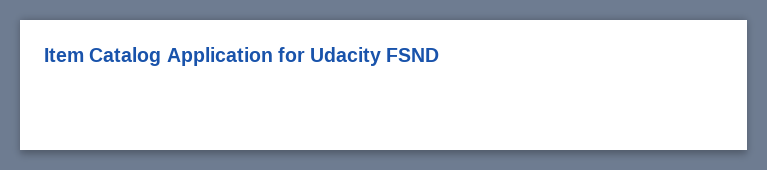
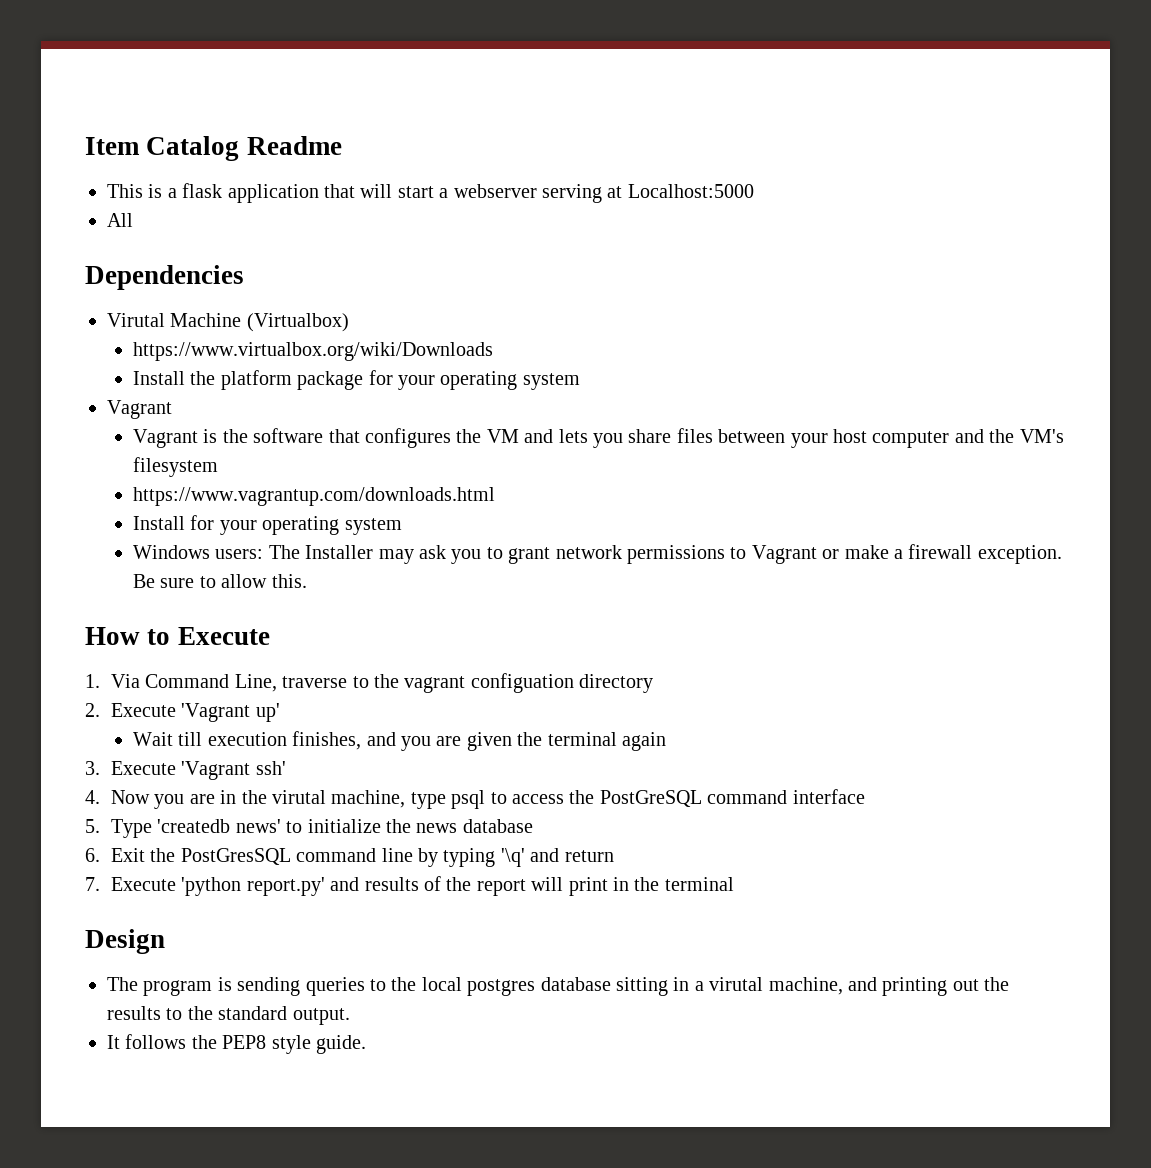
- Item Catalog Application for Udacity FSND
+ Item Catalog Readme
+ This is a flask application that will start a webserver serving at Localhost:5000
+ All
+ Dependencies
+ Virutal Machine (Virtualbox)
+ https://www.virtualbox.org/wiki/Downloads
+ Install the platform package for your operating system
+ Vagrant
+ Vagrant is the software that configures the VM and lets you share files between your host computer and the VM's filesystem
+ https://www.vagrantup.com/downloads.html
+ Install for your operating system
+ Windows users: The Installer may ask you to grant network permissions to Vagrant or make a firewall exception. Be sure to allow this.
+ How to Execute
+ 1. Via Command Line, traverse to the vagrant configuation directory
+ 2. Execute 'Vagrant up'
+ Wait till execution finishes, and you are given the terminal again
+ 3. Execute 'Vagrant ssh'
+ 4. Now you are in the virutal machine, type psql to access the PostGreSQL command interface
+ 5. Type 'createdb news' to initialize the news database
+ 6. Exit the PostGresSQL command line by typing '\q' and return
+ 7. Execute 'python report.py' and results of the report will print in the terminal
+ Design
+ The program is sending queries to the local postgres database sitting in a virutal machine, and printing out the results to the standard output.
+ It follows the PEP8 style guide.

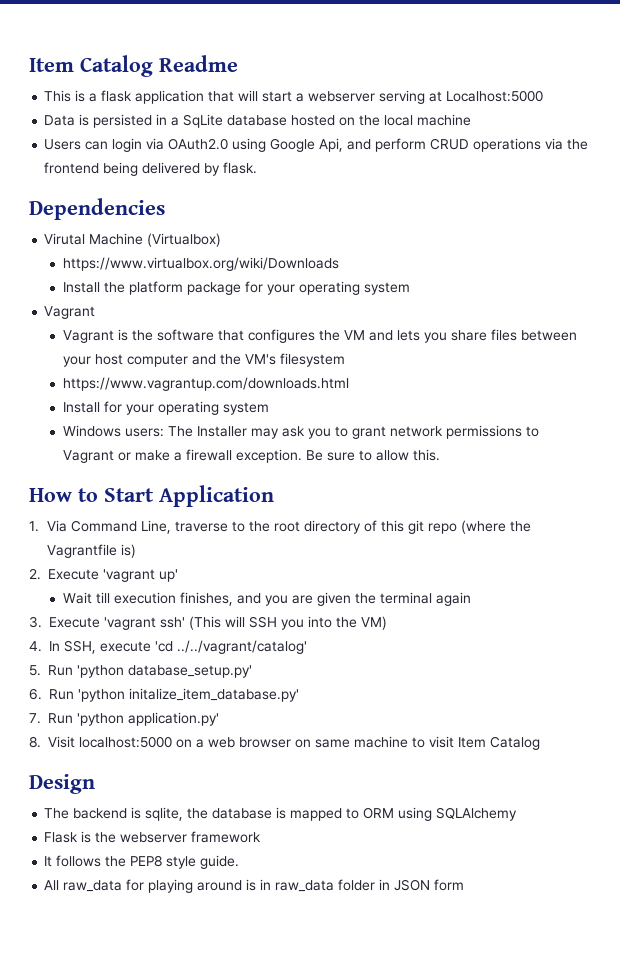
- All
+ Data is persisted in a SqLite database hosted on the local machine
+ Users can login via OAuth2.0 using Google Api, and perform CRUD operations via the frontend being delivered by flask.
- How to Execute
+ How to Start Application
- 1. Via Command Line, traverse to the vagrant configuation directory
+ 1. Via Command Line, traverse to the root directory of this git repo (where the Vagrantfile is)
- 2. Execute 'Vagrant up'
+ 2. Execute 'vagrant up'
- 3. Execute 'Vagrant ssh'
- 4. Now you are in the virutal machine, type psql to access the PostGreSQL command interface
- 5. Type 'createdb news' to initialize the news database
- 6. Exit the PostGresSQL command line by typing '\q' and return
- 7. Execute 'python report.py' and results of the report will print in the terminal
+ 3. Execute 'vagrant ssh' (This will SSH you into the VM)
+ 4. In SSH, execute 'cd ../../vagrant/catalog'
+ 5. Run 'python database_setup.py'
+ 6. Run 'python initalize_item_database.py'
+ 7. Run 'python application.py'
+ 8. Visit localhost:5000 on a web browser on same machine to visit Item Catalog
  Design
- The program is sending queries to the local postgres database sitting in a virutal machine, and printing out the results to the standard output.
+ The backend is sqlite, the database is mapped to ORM using SQLAlchemy
+ Flask is the webserver framework
+ All raw_data for playing around is in raw_data folder in JSON form

